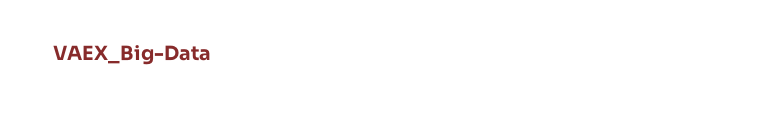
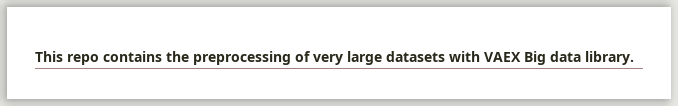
- VAEX_Big-Data
+ This repo contains the preprocessing of very large datasets with VAEX Big data library.

